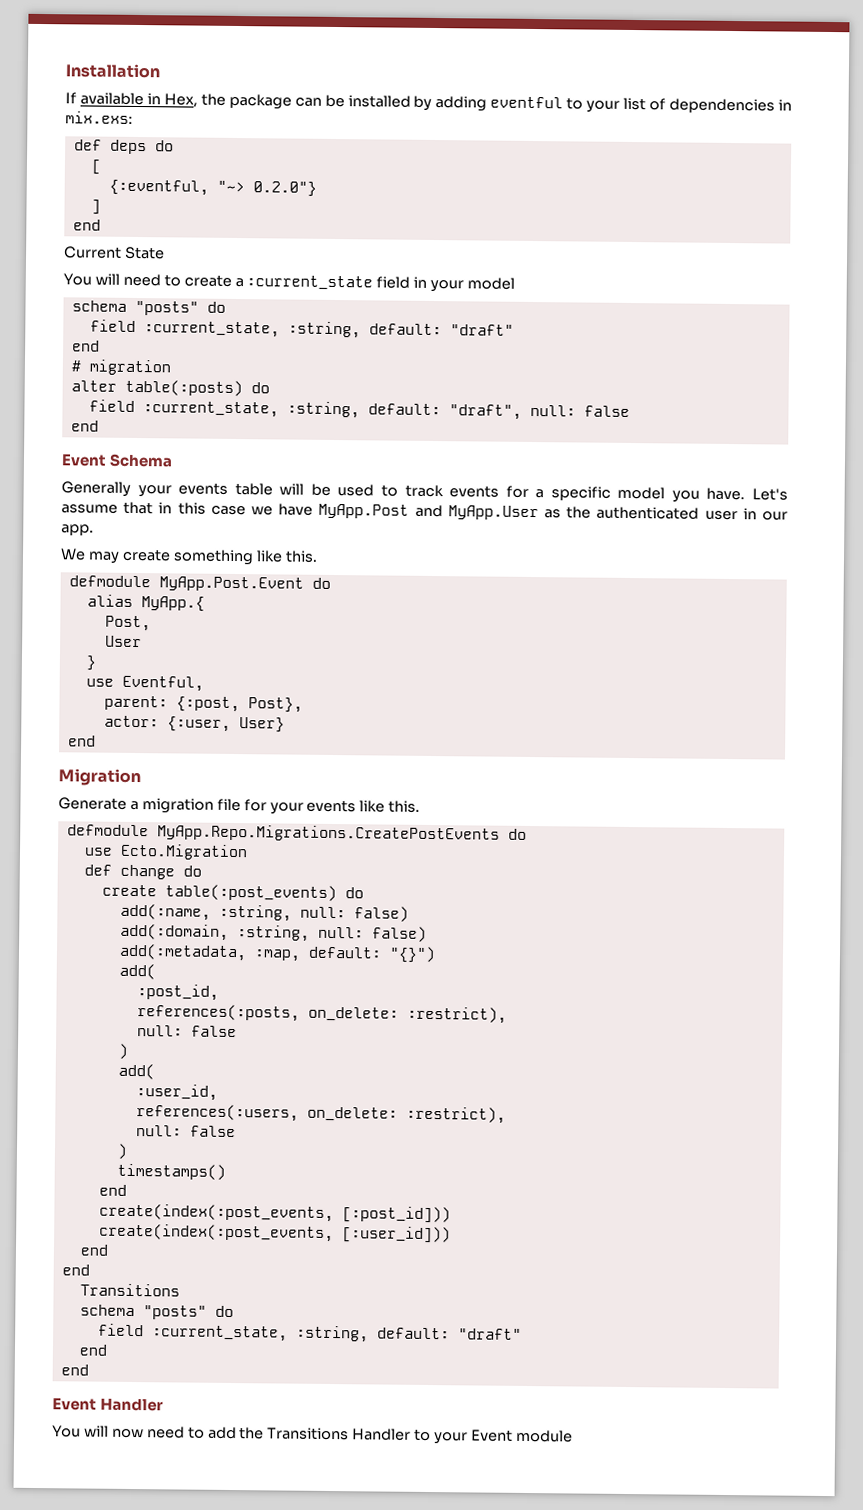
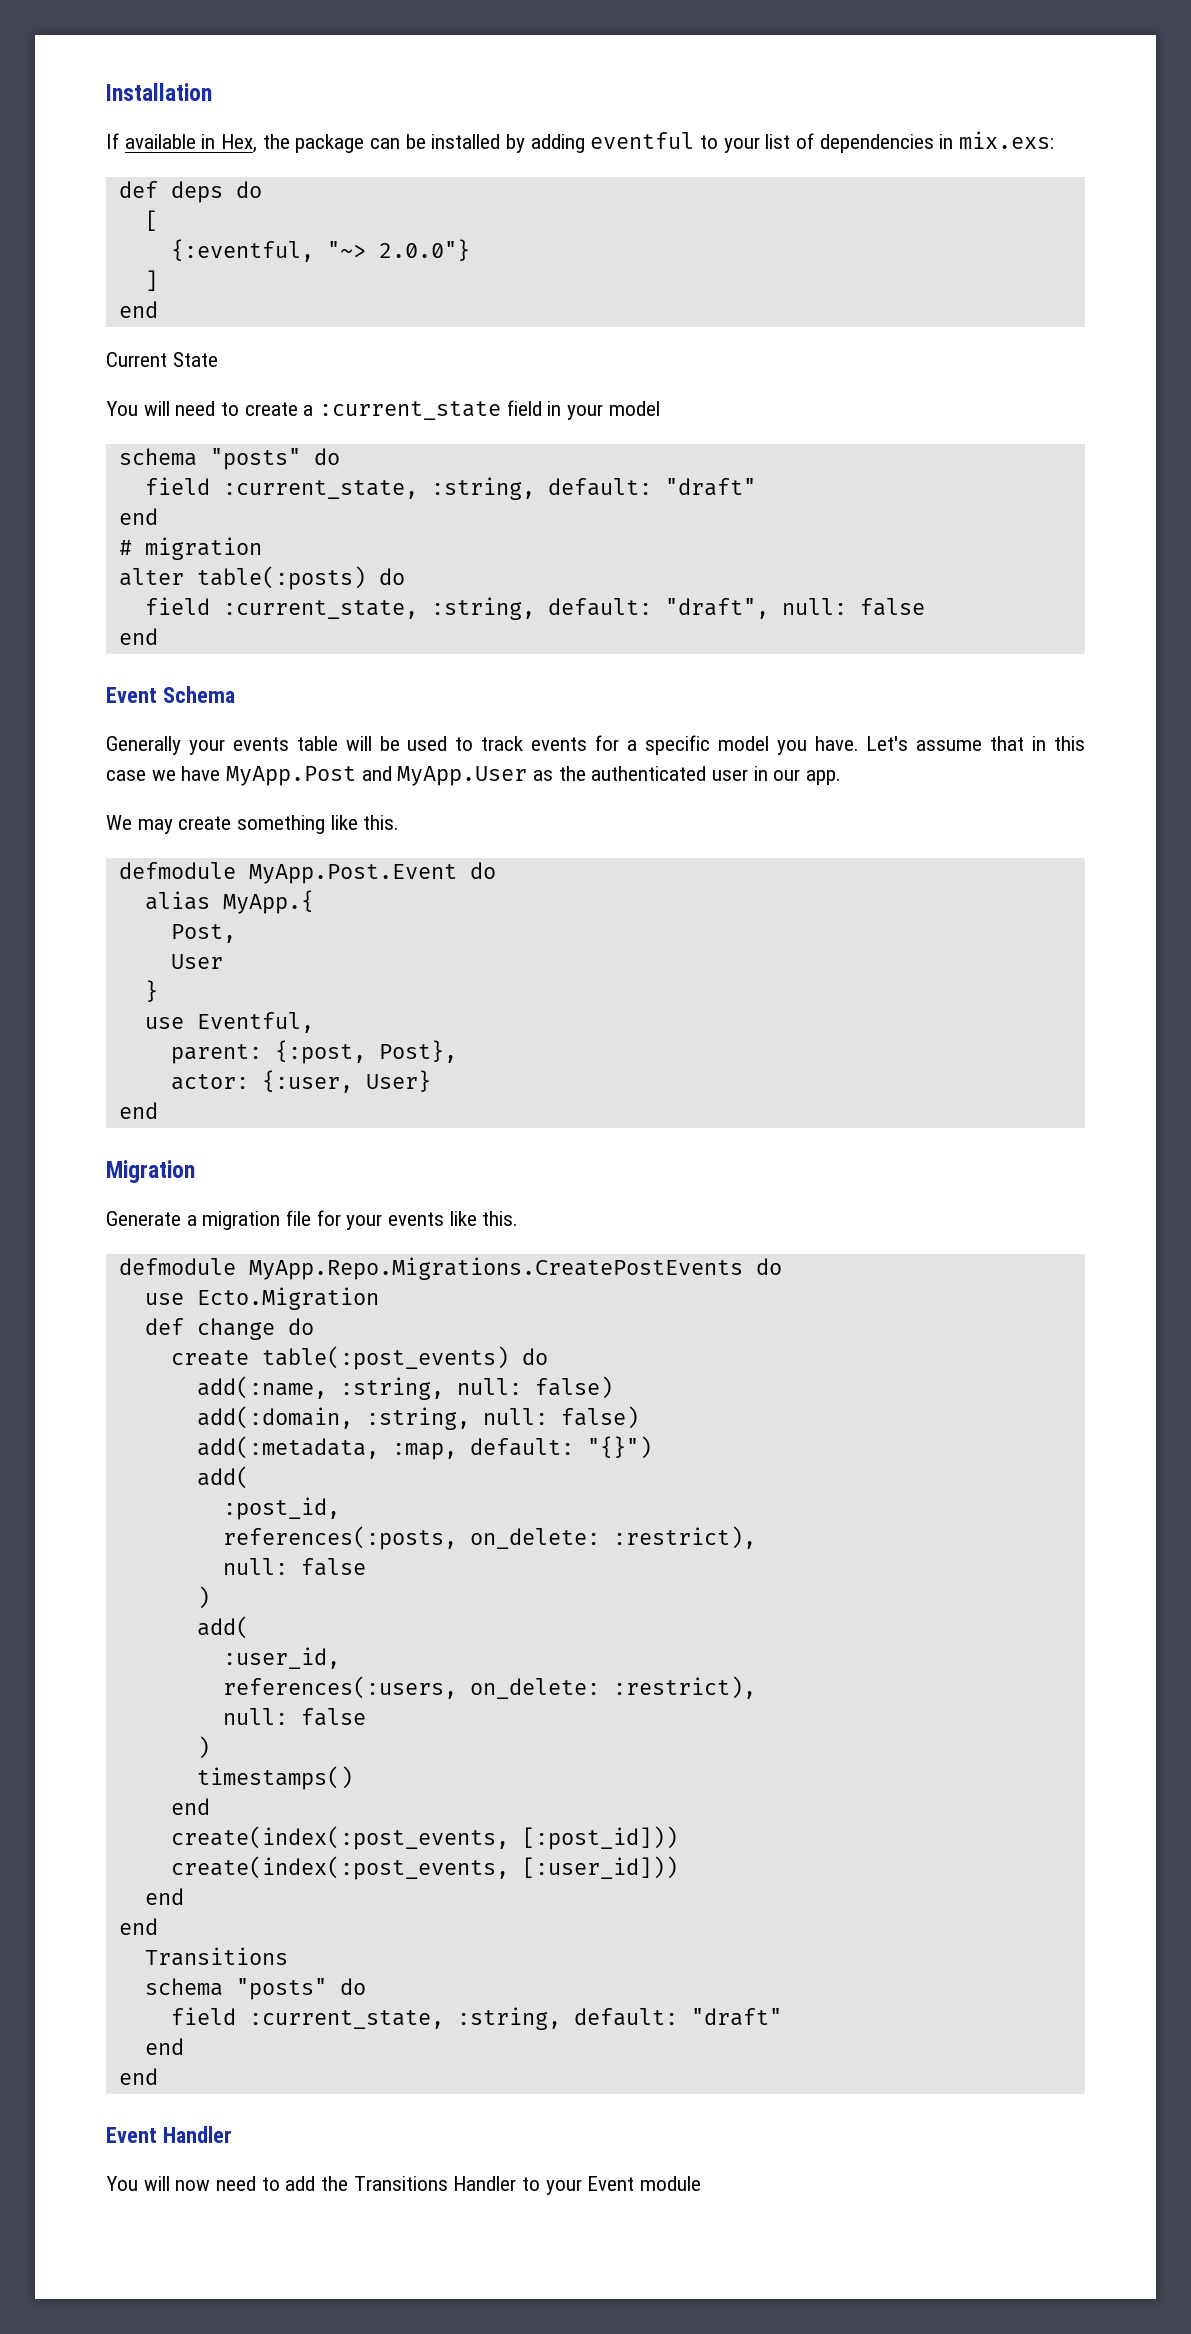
- {:eventful, "~> 0.2.0"}
+ {:eventful, "~> 2.0.0"}

